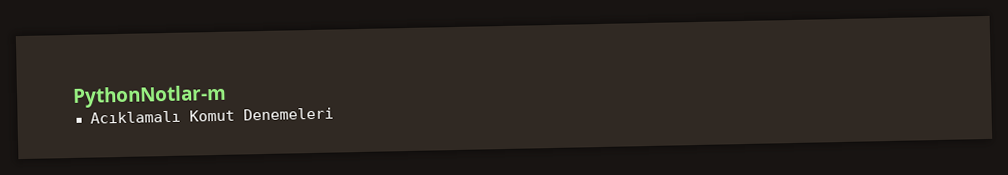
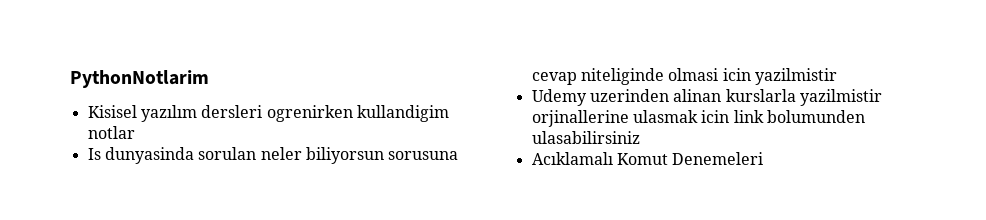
- PythonNotlar-m
+ PythonNotlarim
+ Kisisel yazılım dersleri ogrenirken kullandigim notlar
+ Is dunyasinda sorulan neler biliyorsun sorusuna cevap niteliginde olmasi icin yazilmistir
+ Udemy uzerinden alinan kurslarla yazilmistir orjinallerine ulasmak icin link bolumunden ulasabilirsiniz

